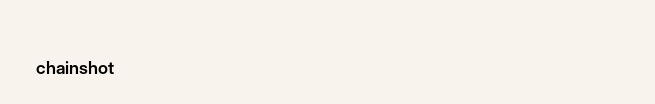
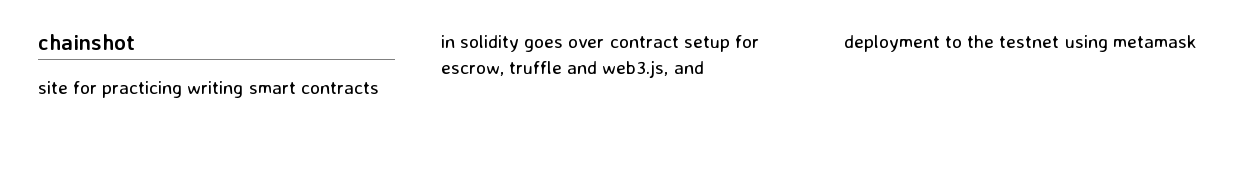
+ site for practicing writing smart contracts in solidity goes over contract setup for escrow, truffle and web3.js, and deployment to the testnet using metamask

